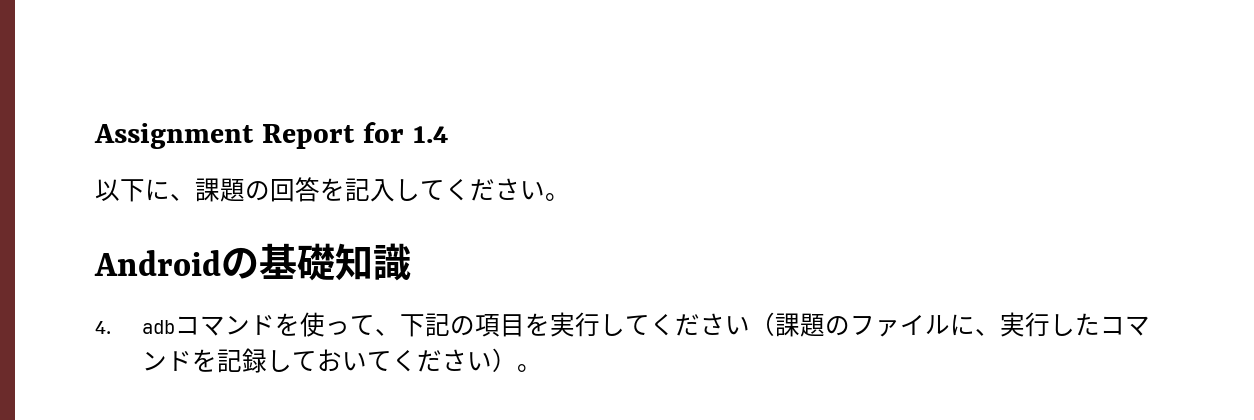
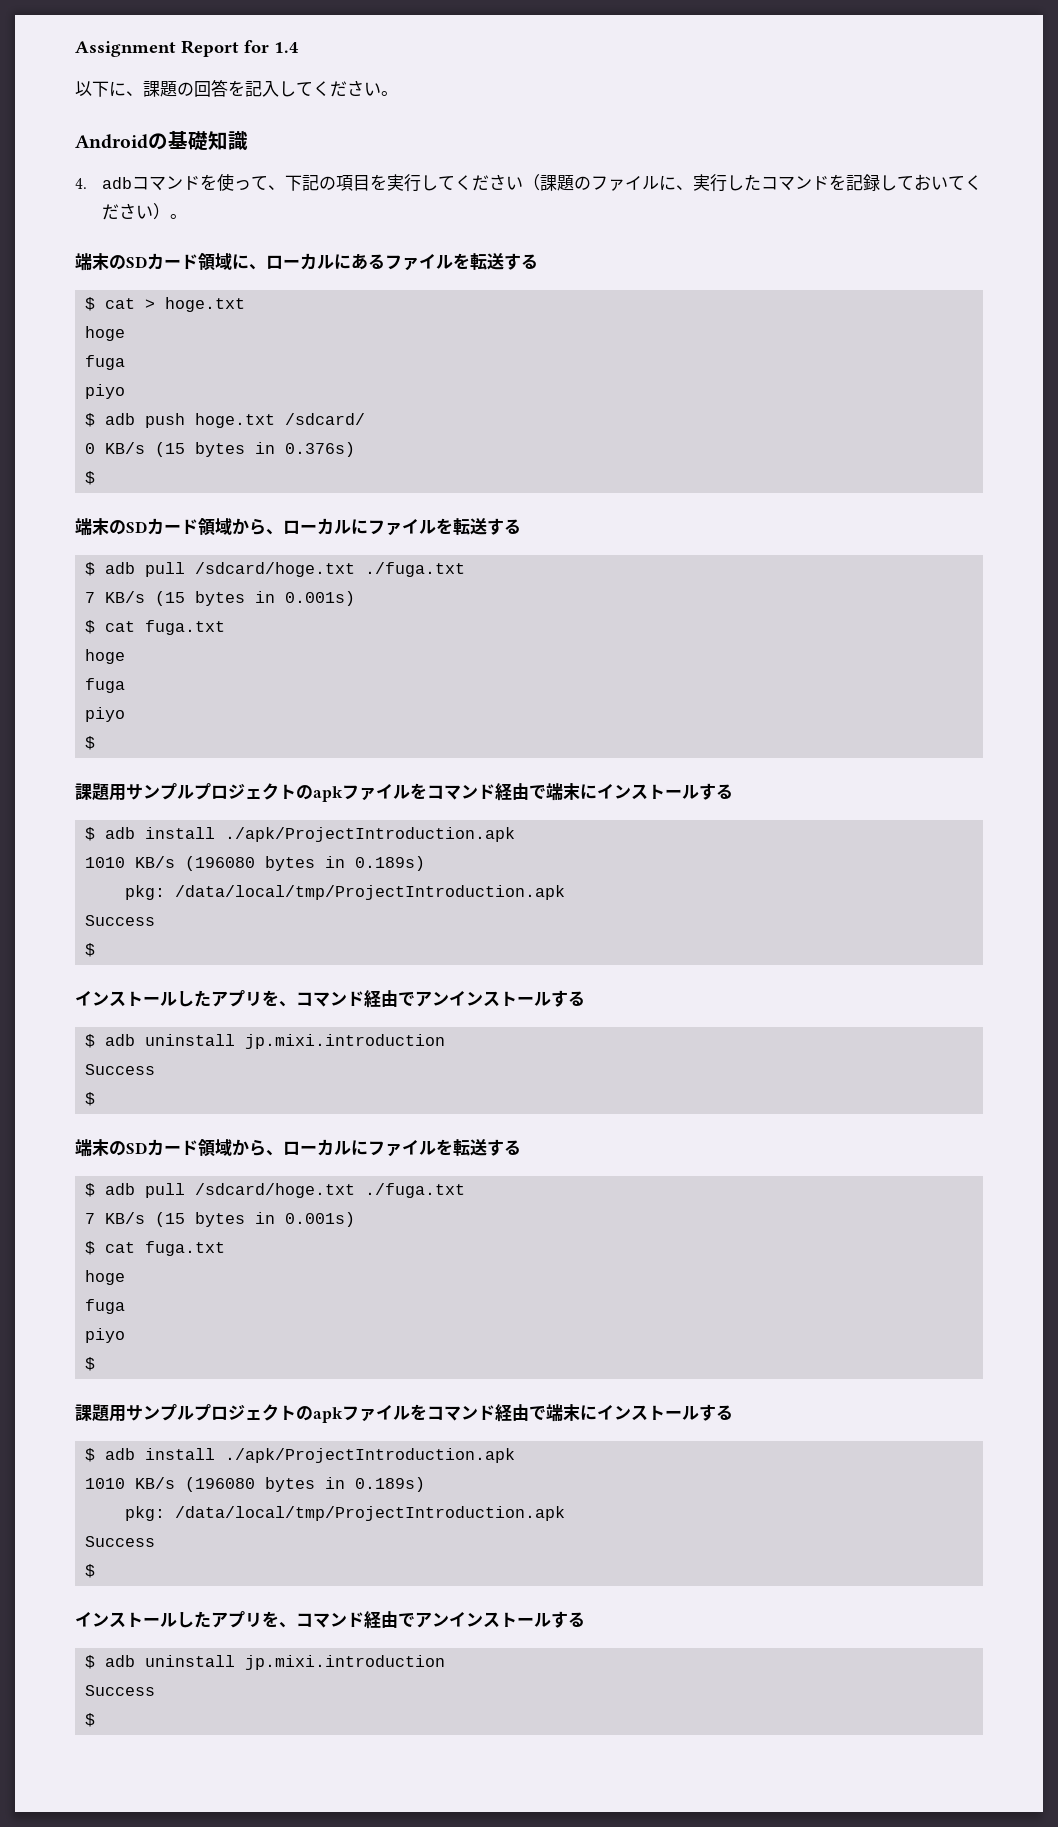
+ 端末のSDカード領域に、ローカルにあるファイルを転送する
+ $ cat > hoge.txt
+ hoge
+ fuga
+ piyo
+ $ adb push hoge.txt /sdcard/
+ 0 KB/s (15 bytes in 0.376s)
+ $
+ 端末のSDカード領域から、ローカルにファイルを転送する
+ $ adb pull /sdcard/hoge.txt ./fuga.txt
+ 7 KB/s (15 bytes in 0.001s)
+ $ cat fuga.txt
+ hoge
+ fuga
+ piyo
+ $
+ 課題用サンプルプロジェクトのapkファイルをコマンド経由で端末にインストールする
+ $ adb install ./apk/ProjectIntroduction.apk
+ 1010 KB/s (196080 bytes in 0.189s)
+ pkg: /data/local/tmp/ProjectIntroduction.apk
+ Success
+ $
+ インストールしたアプリを、コマンド経由でアンインストールする
+ $ adb uninstall jp.mixi.introduction
+ Success
+ $
+ 端末のSDカード領域から、ローカルにファイルを転送する
+ $ adb pull /sdcard/hoge.txt ./fuga.txt
+ 7 KB/s (15 bytes in 0.001s)
+ $ cat fuga.txt
+ hoge
+ fuga
+ piyo
+ $
+ 課題用サンプルプロジェクトのapkファイルをコマンド経由で端末にインストールする
+ $ adb install ./apk/ProjectIntroduction.apk
+ 1010 KB/s (196080 bytes in 0.189s)
+ pkg: /data/local/tmp/ProjectIntroduction.apk
+ Success
+ $
+ インストールしたアプリを、コマンド経由でアンインストールする
+ $ adb uninstall jp.mixi.introduction
+ Success
+ $

